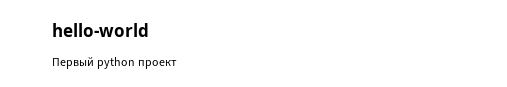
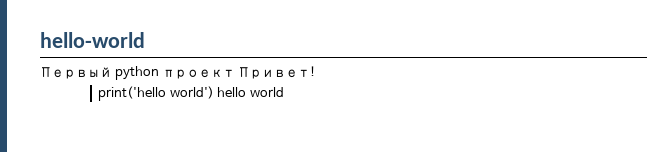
- Первый python проект
+ Первый python проект Привет!
+ print('hello world') hello world

